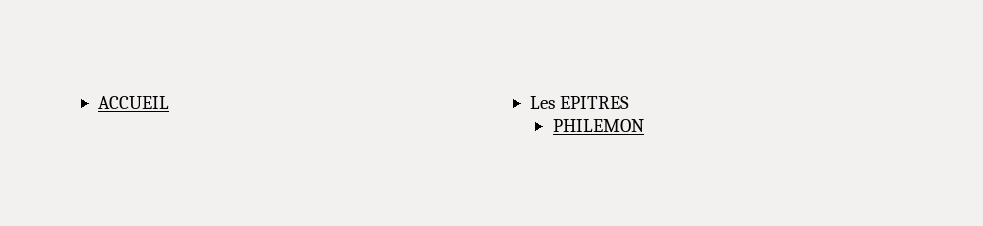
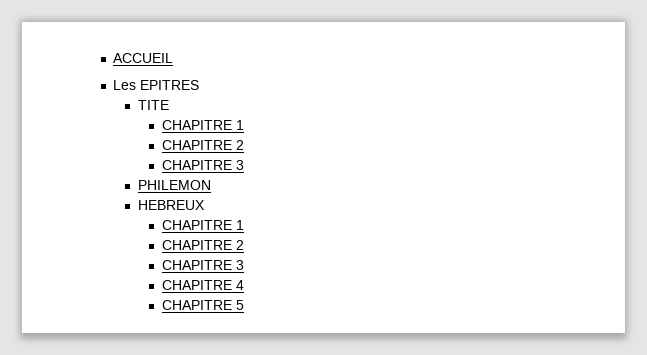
+ TITE
+ CHAPITRE 1
+ CHAPITRE 2
+ CHAPITRE 3
  PHILEMON
+ HEBREUX
+ CHAPITRE 1
+ CHAPITRE 2
+ CHAPITRE 3
+ CHAPITRE 4
+ CHAPITRE 5

